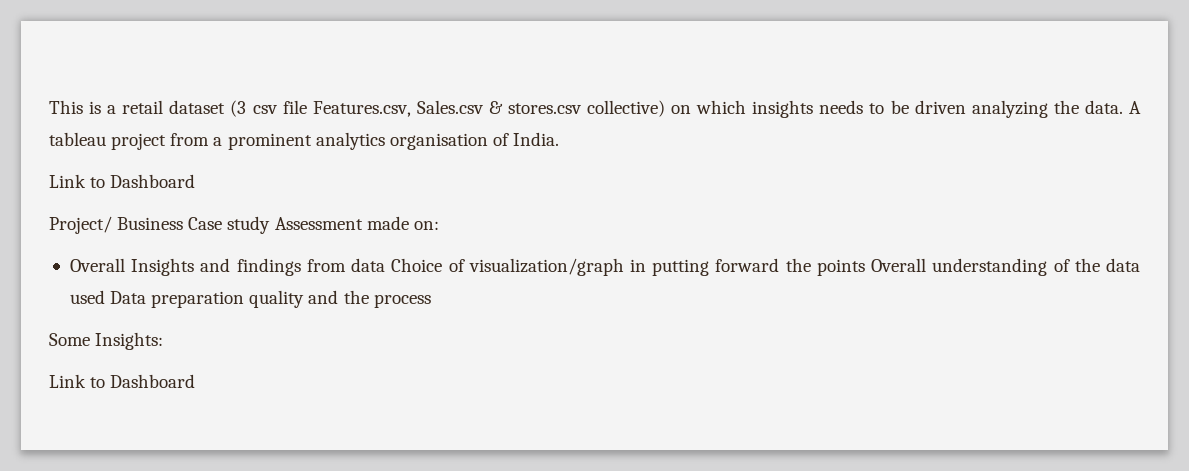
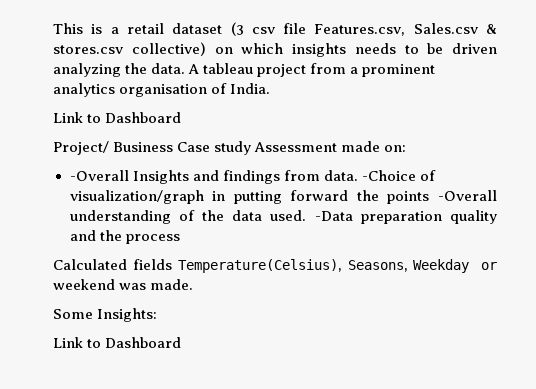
- Overall Insights and findings from data Choice of visualization/graph in putting forward the points Overall understanding of the data used Data preparation quality and the process
+ -Overall Insights and findings from data. -Choice of visualization/graph in putting forward the points -Overall understanding of the data used. -Data preparation quality and the process
+ Calculated fields Temperature(Celsius), Seasons, Weekday or weekend was made.

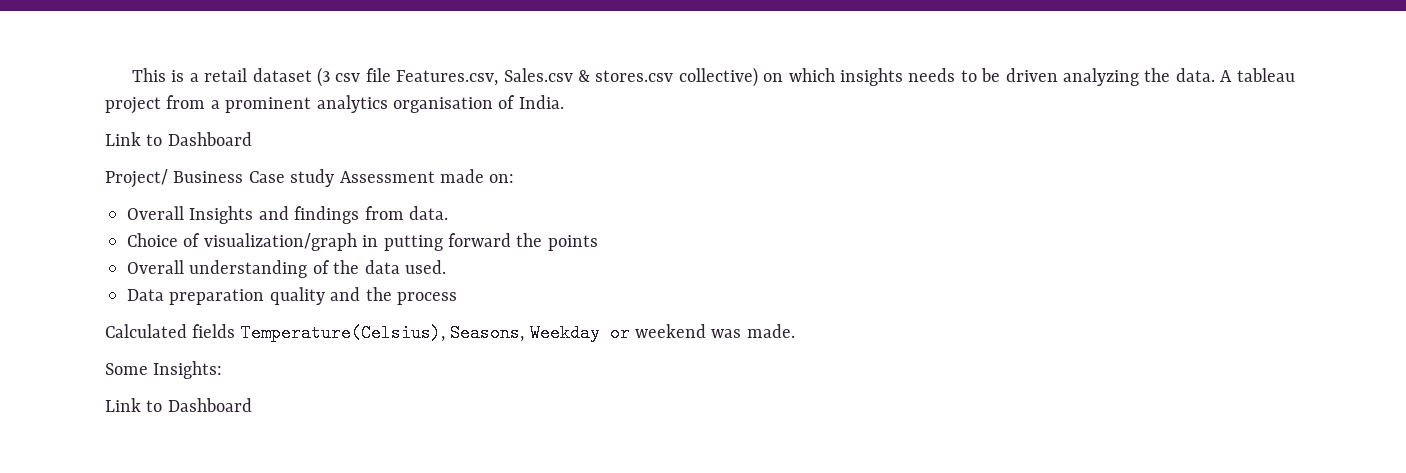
- -Overall Insights and findings from data. -Choice of visualization/graph in putting forward the points -Overall understanding of the data used. -Data preparation quality and the process
+ Overall Insights and findings from data.
+ Choice of visualization/graph in putting forward the points
+ Overall understanding of the data used.
+ Data preparation quality and the process

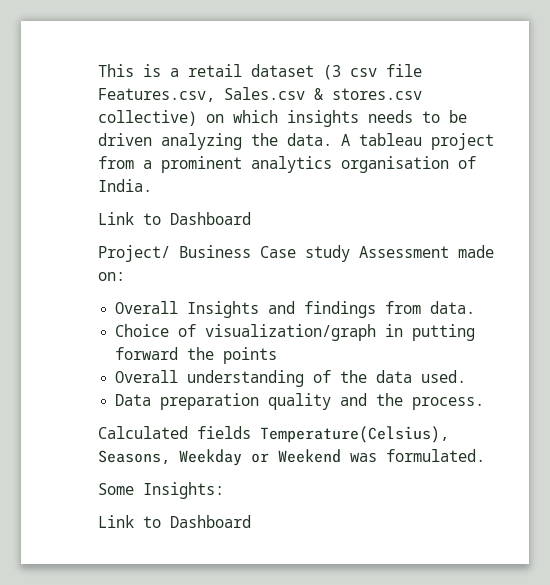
- Data preparation quality and the process
+ Data preparation quality and the process.
- Calculated fields Temperature(Celsius), Seasons, Weekday or weekend was made.
+ Calculated fields Temperature(Celsius), Seasons, Weekday or Weekend was formulated.

